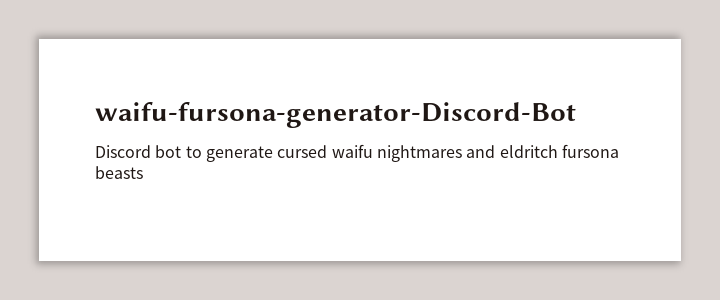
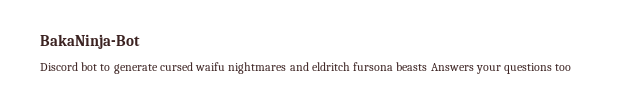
- waifu-fursona-generator-Discord-Bot
+ BakaNinja-Bot
- Discord bot to generate cursed waifu nightmares and eldritch fursona beasts
+ Discord bot to generate cursed waifu nightmares and eldritch fursona beasts Answers your questions too

